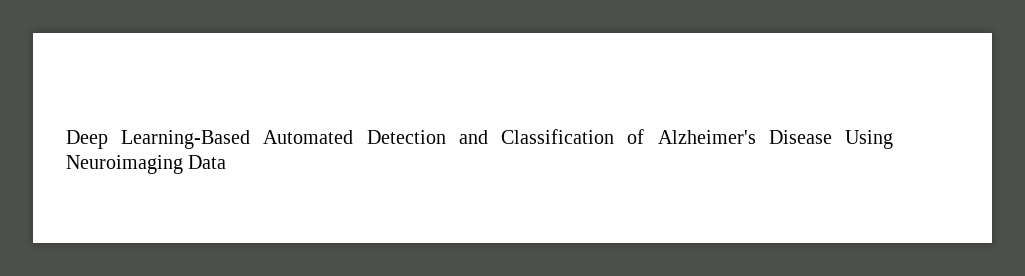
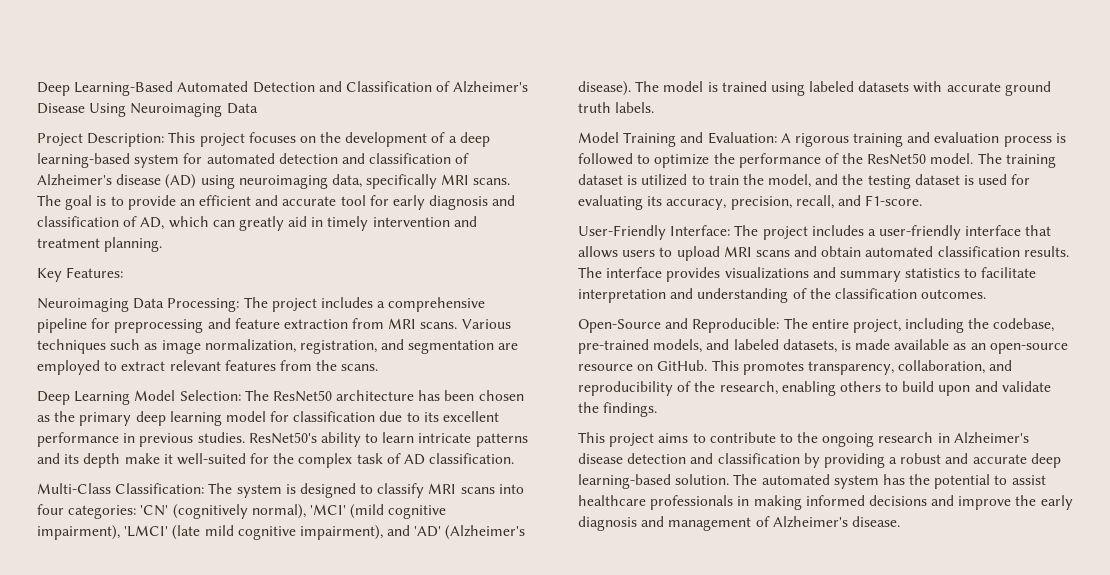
+ Project Description: This project focuses on the development of a deep learning-based system for automated detection and classification of Alzheimer's disease (AD) using neuroimaging data, specifically MRI scans. The goal is to provide an efficient and accurate tool for early diagnosis and classification of AD, which can greatly aid in timely intervention and treatment planning.
+ Key Features:
+ Neuroimaging Data Processing: The project includes a comprehensive pipeline for preprocessing and feature extraction from MRI scans. Various techniques such as image normalization, registration, and segmentation are employed to extract relevant features from the scans.
+ Deep Learning Model Selection: The ResNet50 architecture has been chosen as the primary deep learning model for classification due to its excellent performance in previous studies. ResNet50's ability to learn intricate patterns and its depth make it well-suited for the complex task of AD classification.
+ Multi-Class Classification: The system is designed to classify MRI scans into four categories: 'CN' (cognitively normal), 'MCI' (mild cognitive impairment), 'LMCI' (late mild cognitive impairment), and 'AD' (Alzheimer's disease). The model is trained using labeled datasets with accurate ground truth labels.
+ Model Training and Evaluation: A rigorous training and evaluation process is followed to optimize the performance of the ResNet50 model. The training dataset is utilized to train the model, and the testing dataset is used for evaluating its accuracy, precision, recall, and F1-score.
+ User-Friendly Interface: The project includes a user-friendly interface that allows users to upload MRI scans and obtain automated classification results. The interface provides visualizations and summary statistics to facilitate interpretation and understanding of the classification outcomes.
+ Open-Source and Reproducible: The entire project, including the codebase, pre-trained models, and labeled datasets, is made available as an open-source resource on GitHub. This promotes transparency, collaboration, and reproducibility of the research, enabling others to build upon and validate the findings.
+ This project aims to contribute to the ongoing research in Alzheimer's disease detection and classification by providing a robust and accurate deep learning-based solution. The automated system has the potential to assist healthcare professionals in making informed decisions and improve the early diagnosis and management of Alzheimer's disease.

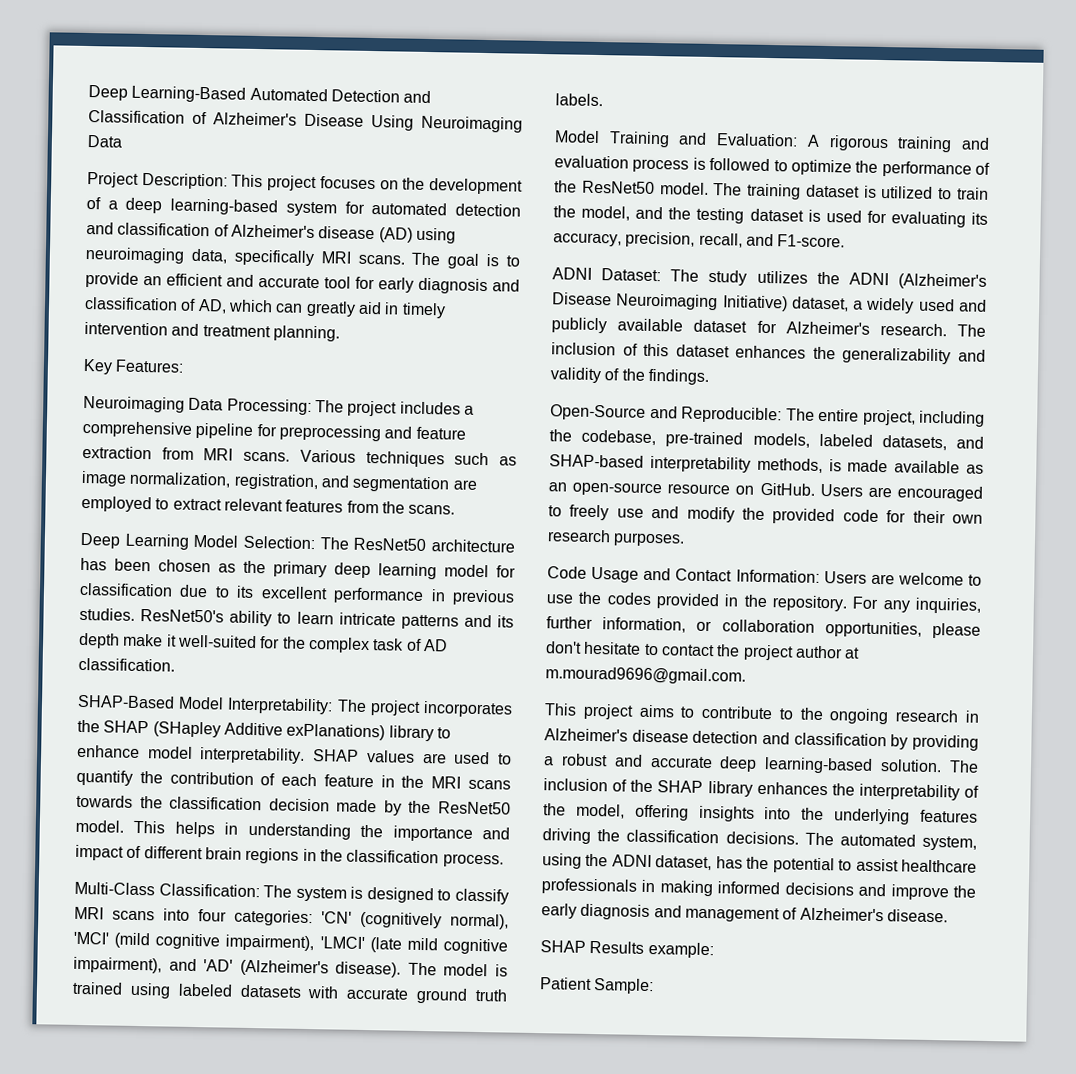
+ SHAP-Based Model Interpretability: The project incorporates the SHAP (SHapley Additive exPlanations) library to enhance model interpretability. SHAP values are used to quantify the contribution of each feature in the MRI scans towards the classification decision made by the ResNet50 model. This helps in understanding the importance and impact of different brain regions in the classification process.
- User-Friendly Interface: The project includes a user-friendly interface that allows users to upload MRI scans and obtain automated classification results. The interface provides visualizations and summary statistics to facilitate interpretation and understanding of the classification outcomes.
+ ADNI Dataset: The study utilizes the ADNI (Alzheimer's Disease Neuroimaging Initiative) dataset, a widely used and publicly available dataset for Alzheimer's research. The inclusion of this dataset enhances the generalizability and validity of the findings.
- Open-Source and Reproducible: The entire project, including the codebase, pre-trained models, and labeled datasets, is made available as an open-source resource on GitHub.
+ Open-Source and Reproducible: The entire project, including the codebase, pre-trained models, labeled datasets, and SHAP-based interpretability methods, is made available as an open-source resource on GitHub.
- This promotes transparency, collaboration, and reproducibility of the research, enabling others to build upon and validate the findings.
+ Users are encouraged to freely use and modify the provided code for their own research purposes.
+ Code Usage and Contact Information: Users are welcome to use the codes provided in the repository. For any inquiries, further information, or collaboration opportunities, please don't hesitate to contact the project author at m.mourad9696@gmail.com.
- The automated system has the potential to assist healthcare professionals in making informed decisions and improve the early diagnosis and management of Alzheimer's disease.
+ The inclusion of the SHAP library enhances the interpretability of the model, offering insights into the underlying features driving the classification decisions. The automated system, using the ADNI dataset, has the potential to assist healthcare professionals in making informed decisions and improve the early diagnosis and management of Alzheimer's disease.
+ SHAP Results example:
+ Patient Sample:

